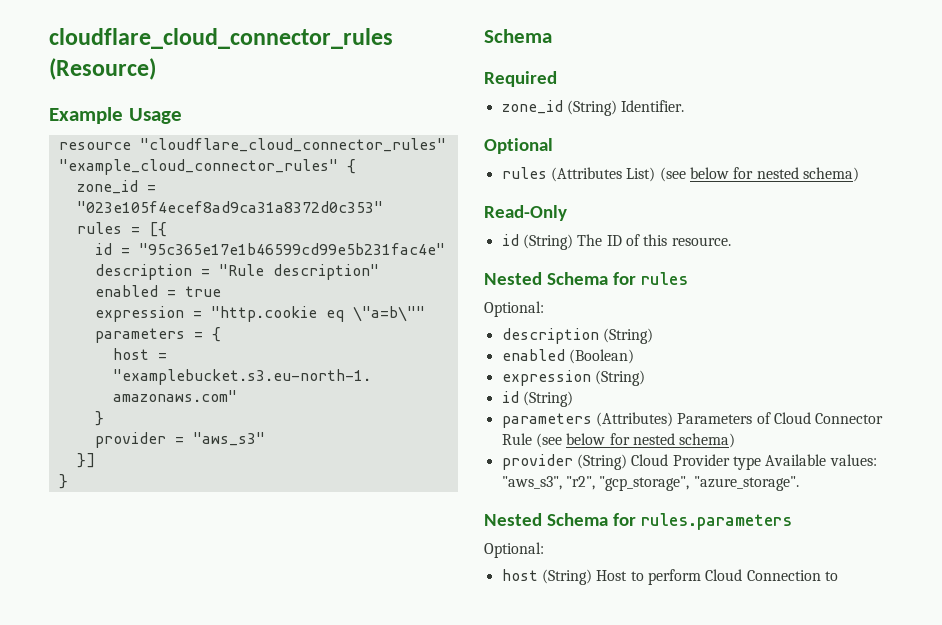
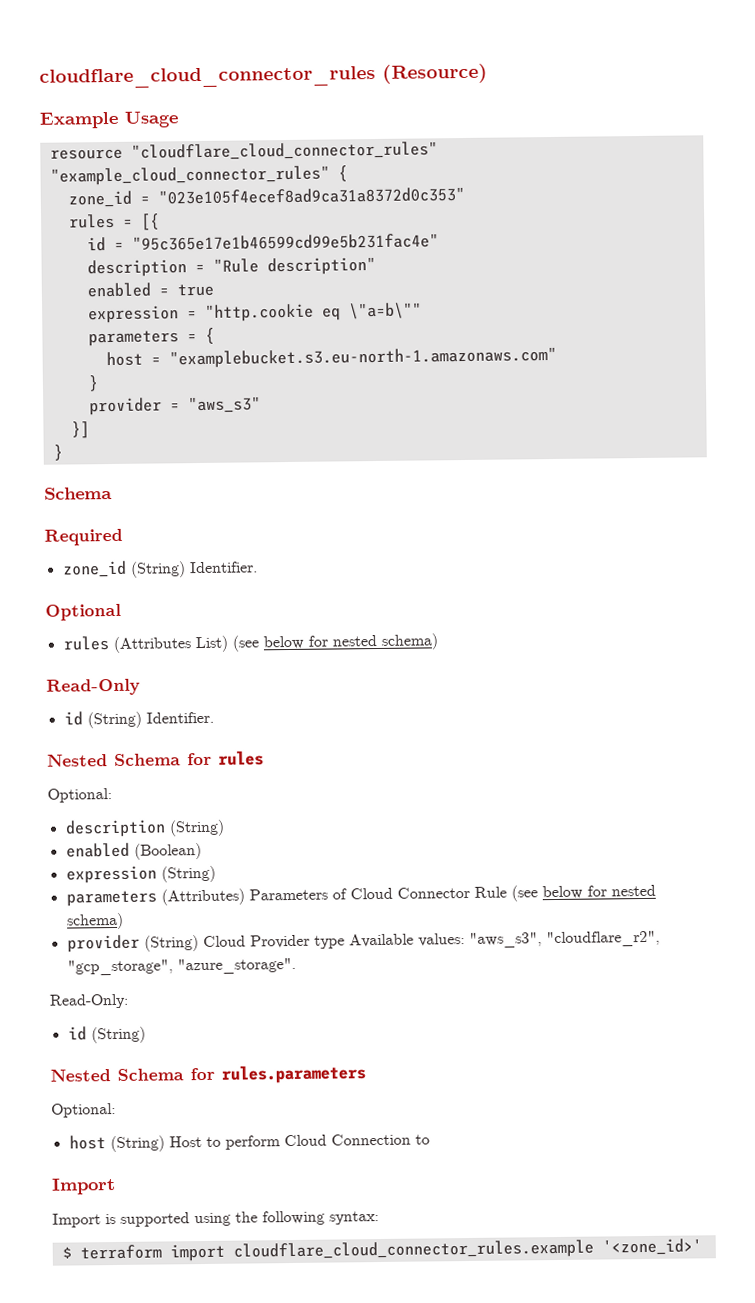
- id (String) The ID of this resource.
+ id (String) Identifier.
  expression (String)
- id (String)
- provider (String) Cloud Provider type Available values: "aws_s3", "r2", "gcp_storage", "azure_storage".
+ provider (String) Cloud Provider type Available values: "aws_s3", "cloudflare_r2", "gcp_storage", "azure_storage".
+ Read-Only:
+ id (String)
  host (String) Host to perform Cloud Connection to
+ Import
+ Import is supported using the following syntax:
+ $ terraform import cloudflare_cloud_connector_rules.example '<zone_id>'

